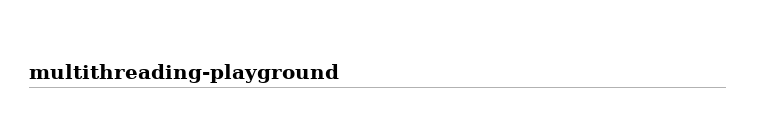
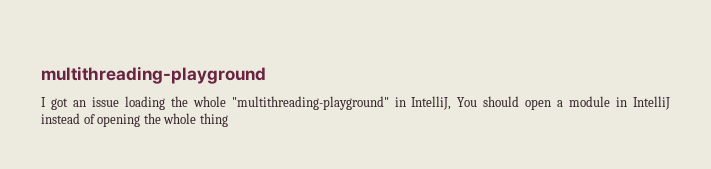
+ I got an issue loading the whole "multithreading-playground" in IntelliJ, You should open a module in IntelliJ instead of opening the whole thing

